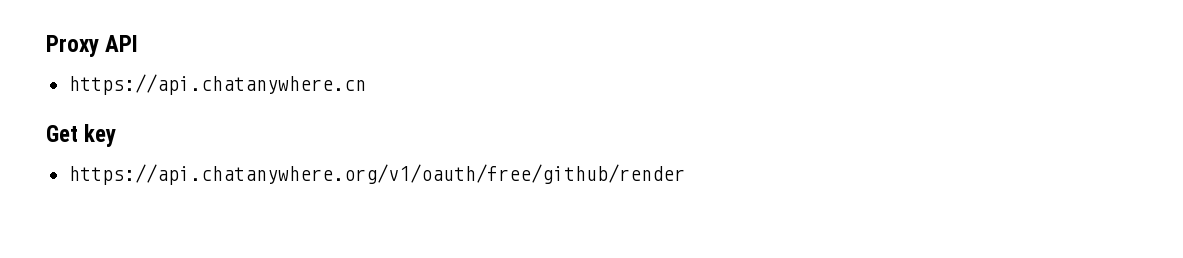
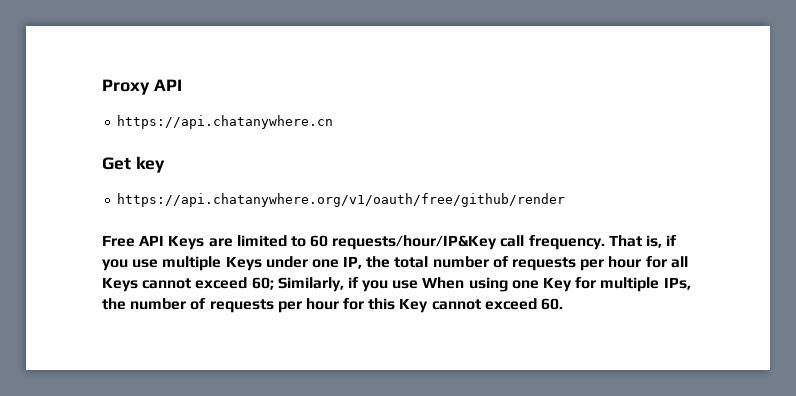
+ Free API Keys are limited to 60 requests/hour/IP&Key call frequency. That is, if you use multiple Keys under one IP, the total number of requests per hour for all Keys cannot exceed 60; Similarly, if you use When using one Key for multiple IPs, the number of requests per hour for this Key cannot exceed 60.

